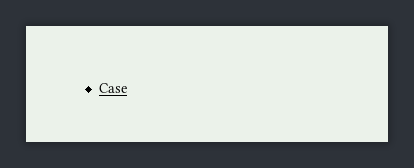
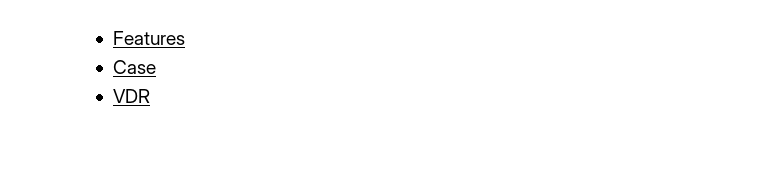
+ Features
+ VDR

